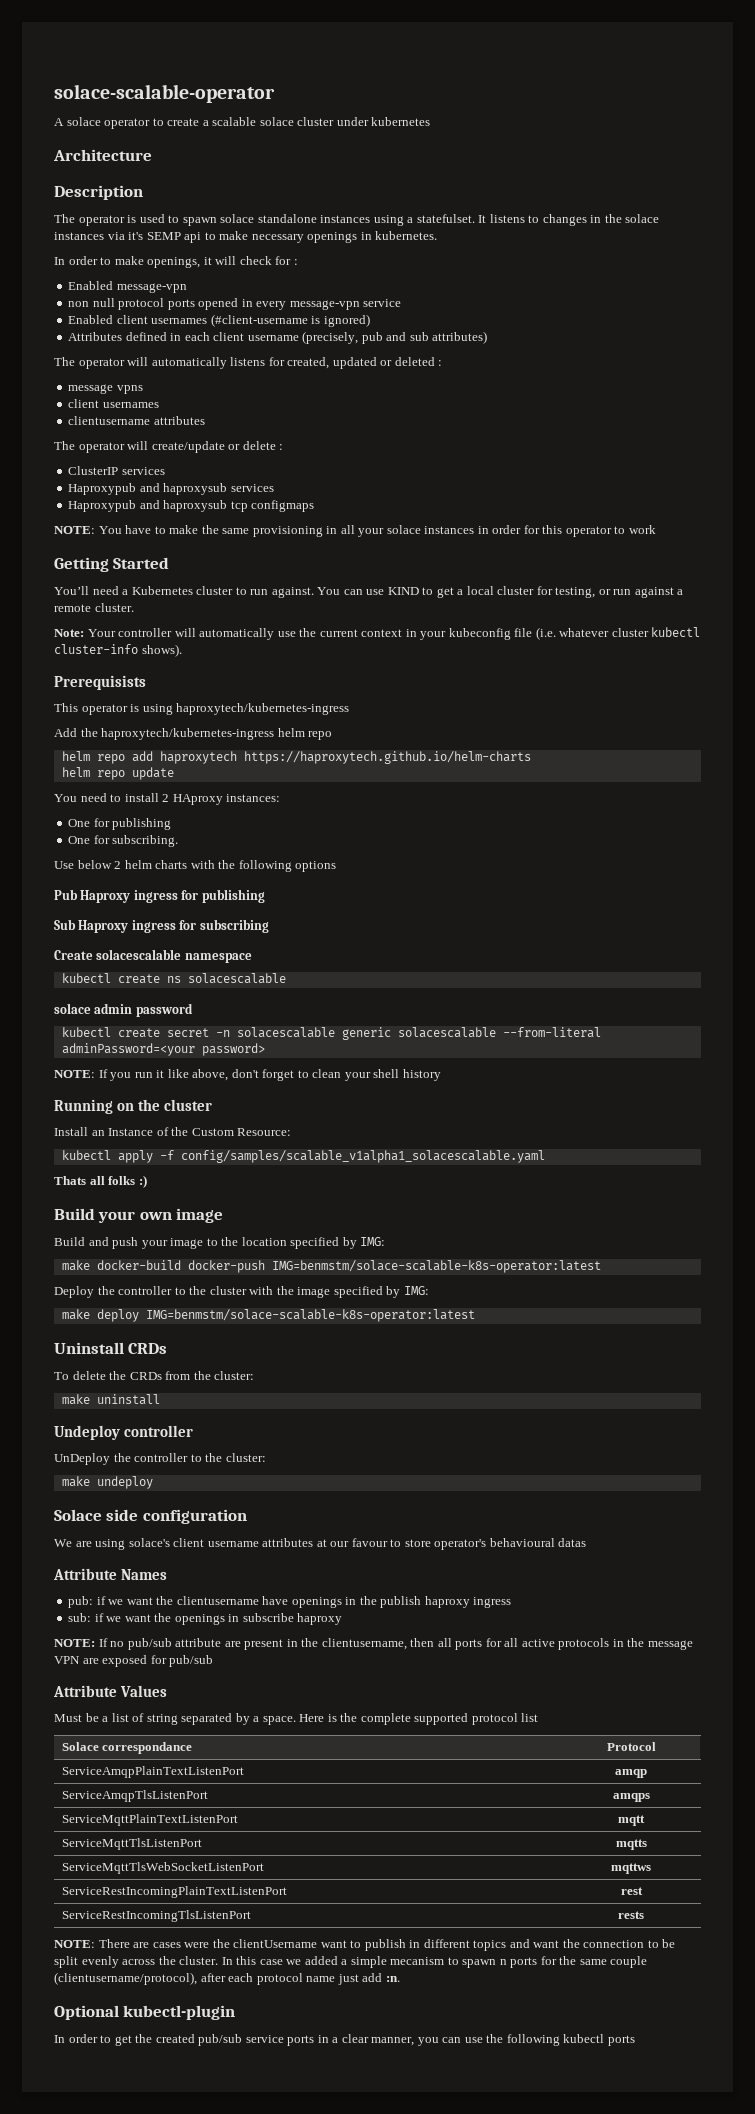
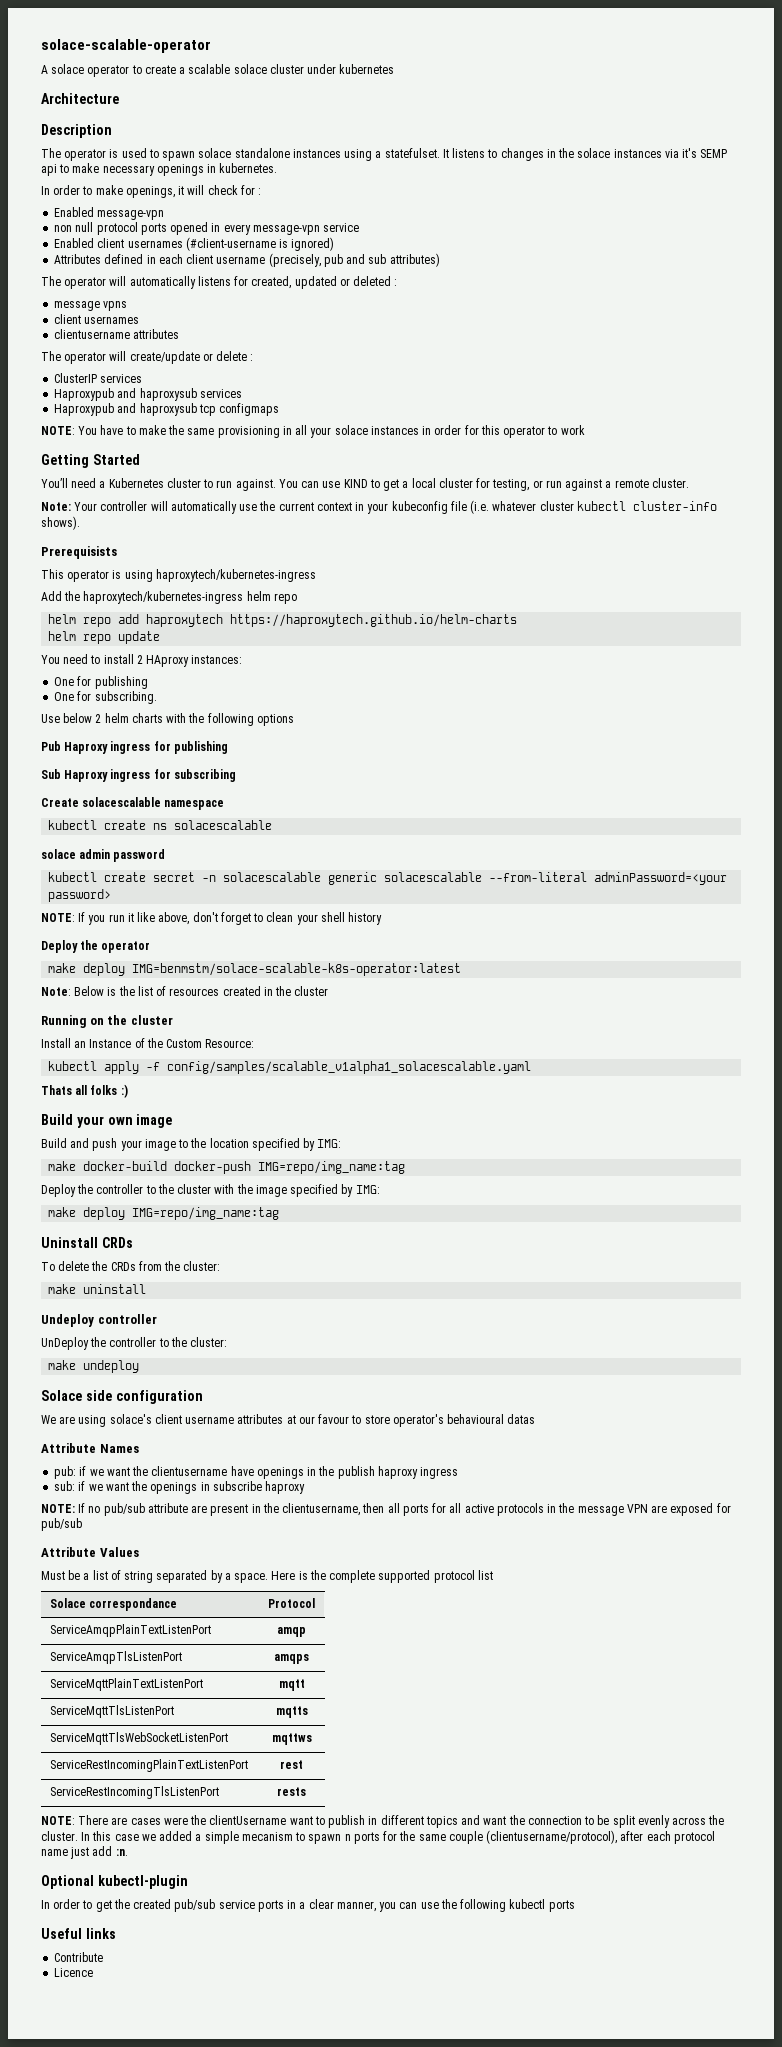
+ Deploy the operator
+ make deploy IMG=benmstm/solace-scalable-k8s-operator:latest
+ Note: Below is the list of resources created in the cluster
- make docker-build docker-push IMG=benmstm/solace-scalable-k8s-operator:latest
+ make docker-build docker-push IMG=repo/img_name:tag
- make deploy IMG=benmstm/solace-scalable-k8s-operator:latest
+ make deploy IMG=repo/img_name:tag
+ Useful links
+ Contribute
+ Licence

